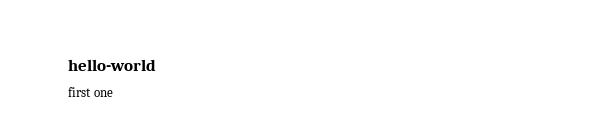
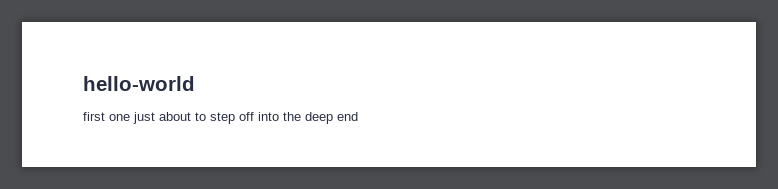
- first one
+ first one just about to step off into the deep end

